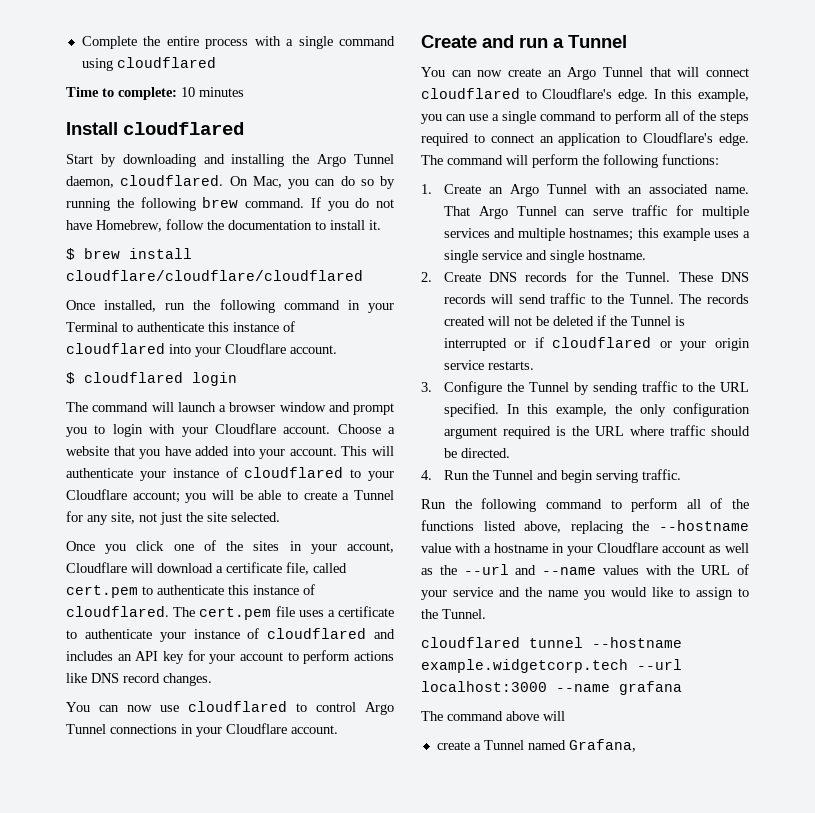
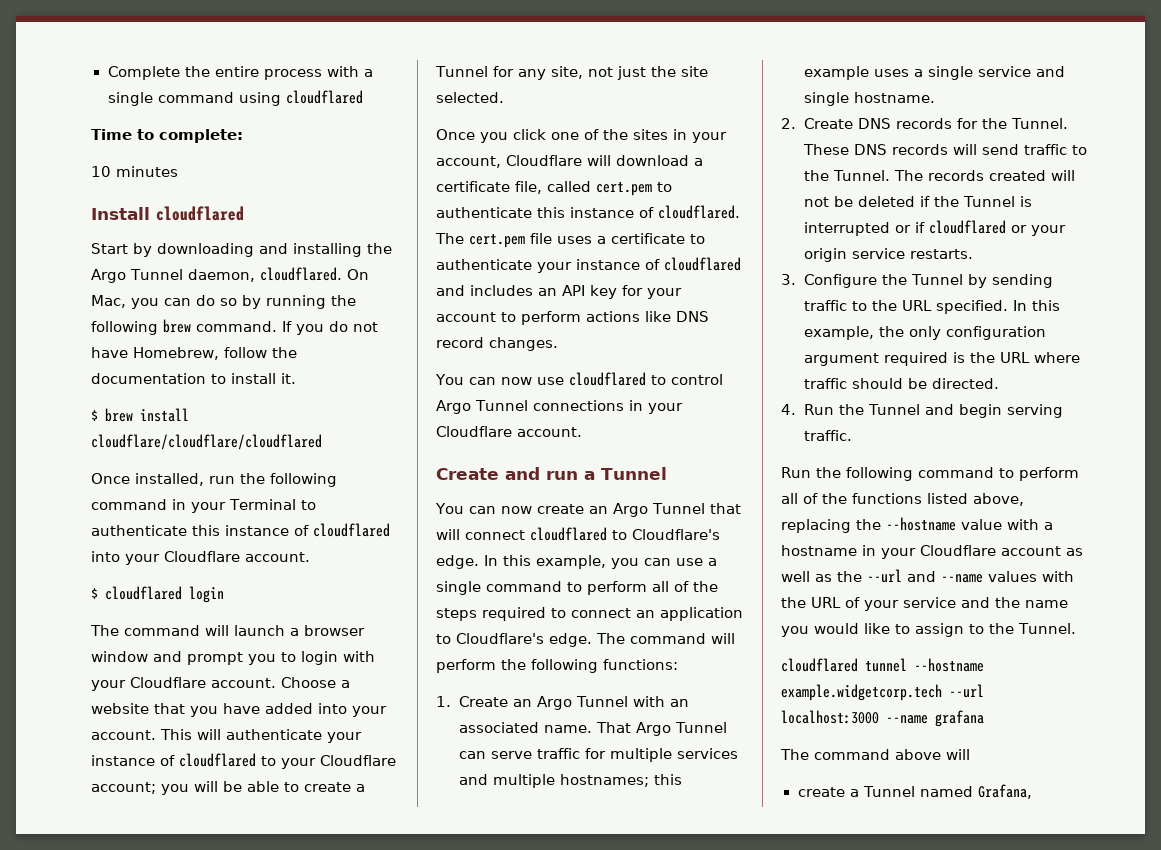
- Time to complete: 10 minutes
+ Time to complete:
+ 10 minutes

